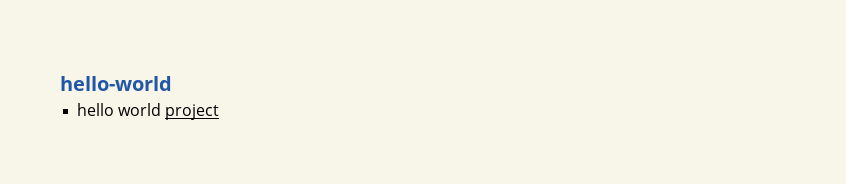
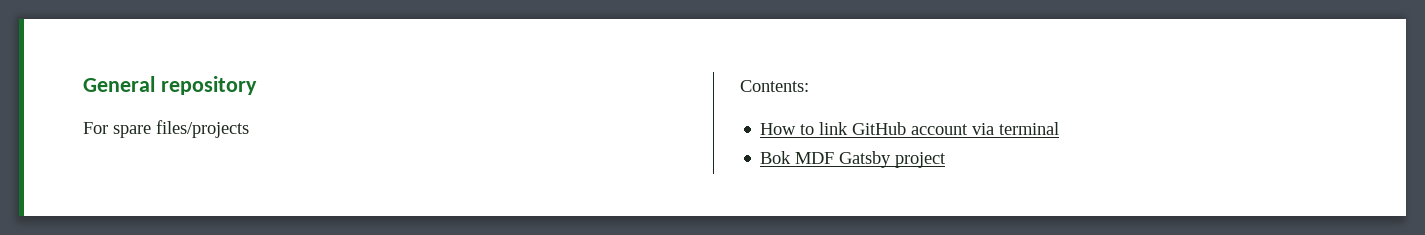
- hello-world
- hello world project
+ General repository
+ For spare files/projects
+ Contents:
+ How to link GitHub account via terminal
+ Bok MDF Gatsby project

